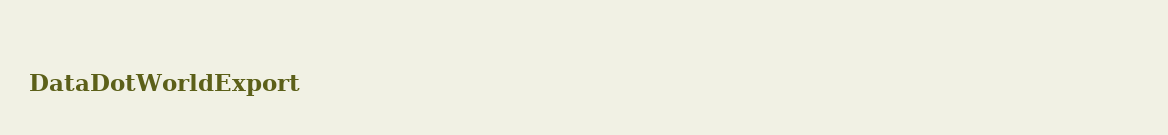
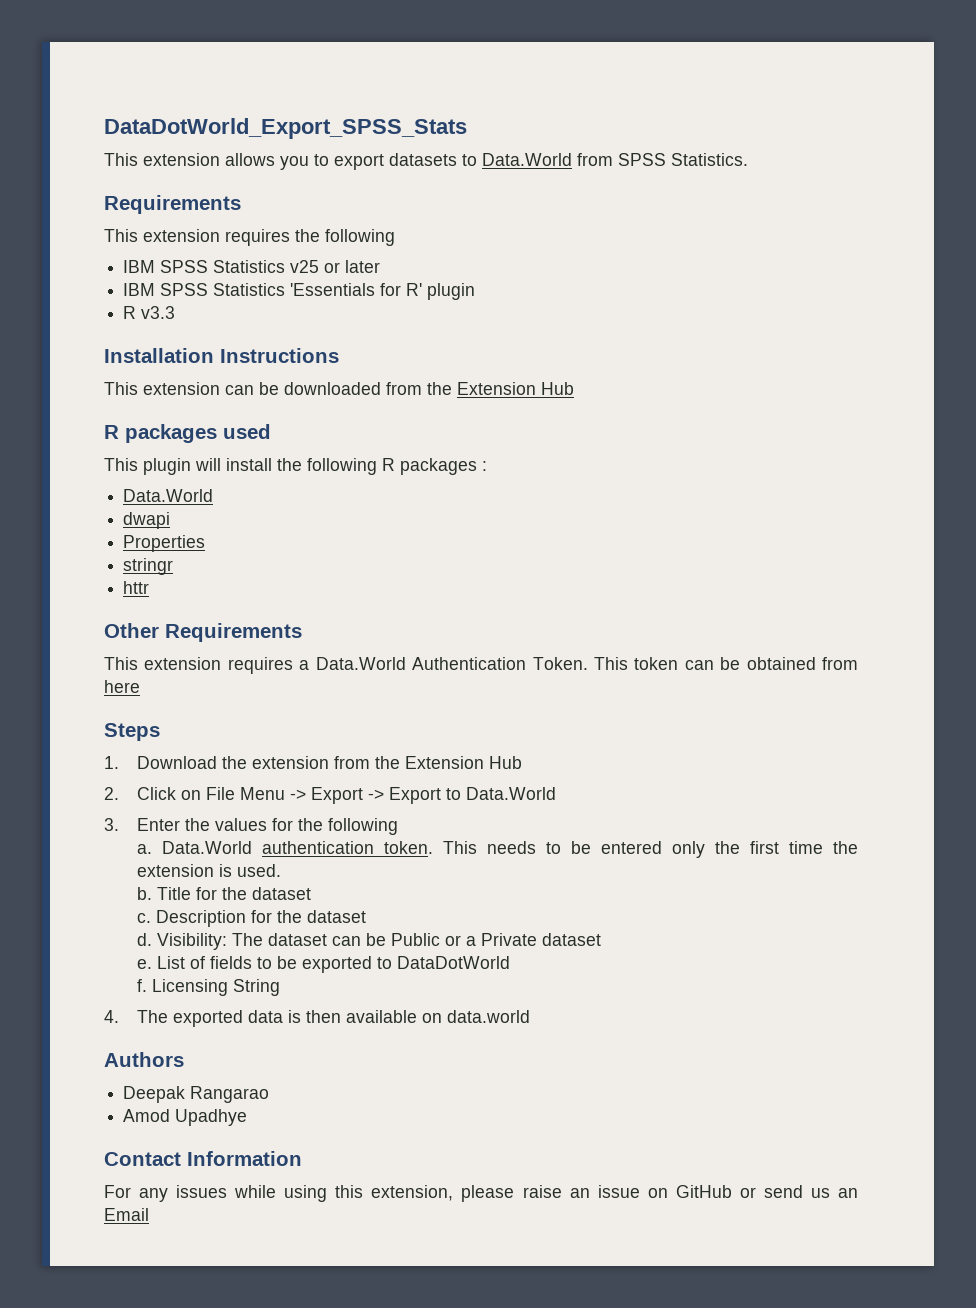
- DataDotWorldExport
+ DataDotWorld_Export_SPSS_Stats
+ This extension allows you to export datasets to Data.World from SPSS Statistics.
+ Requirements
+ This extension requires the following
+ IBM SPSS Statistics v25 or later
+ IBM SPSS Statistics 'Essentials for R' plugin
+ R v3.3
+ Installation Instructions
+ This extension can be downloaded from the Extension Hub
+ R packages used
+ This plugin will install the following R packages :
+ Data.World
+ dwapi
+ Properties
+ stringr
+ httr
+ Other Requirements
+ This extension requires a Data.World Authentication Token. This token can be obtained from here
+ Steps
+ 1. Download the extension from the Extension Hub
+ 2. Click on File Menu -> Export -> Export to Data.World
+ 3. Enter the values for the following
+ a. Data.World authentication token. This needs to be entered only the first time the extension is used.
+ b. Title for the dataset
+ c. Description for the dataset
+ d. Visibility: The dataset can be Public or a Private dataset
+ e. List of fields to be exported to DataDotWorld
+ f. Licensing String
+ 4. The exported data is then available on data.world
+ Authors
+ Deepak Rangarao
+ Amod Upadhye
+ Contact Information
+ For any issues while using this extension, please raise an issue on GitHub or send us an Email

